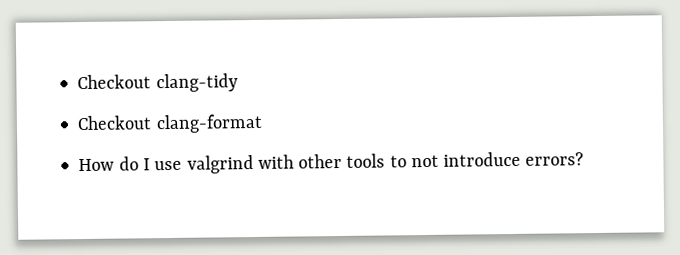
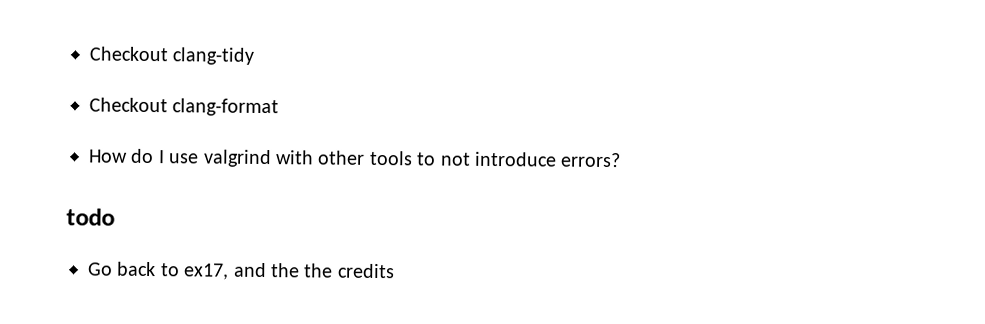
+ todo
+ Go back to ex17, and the the credits

